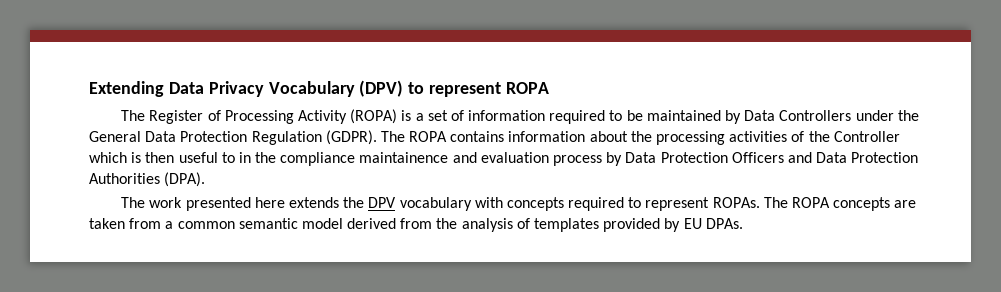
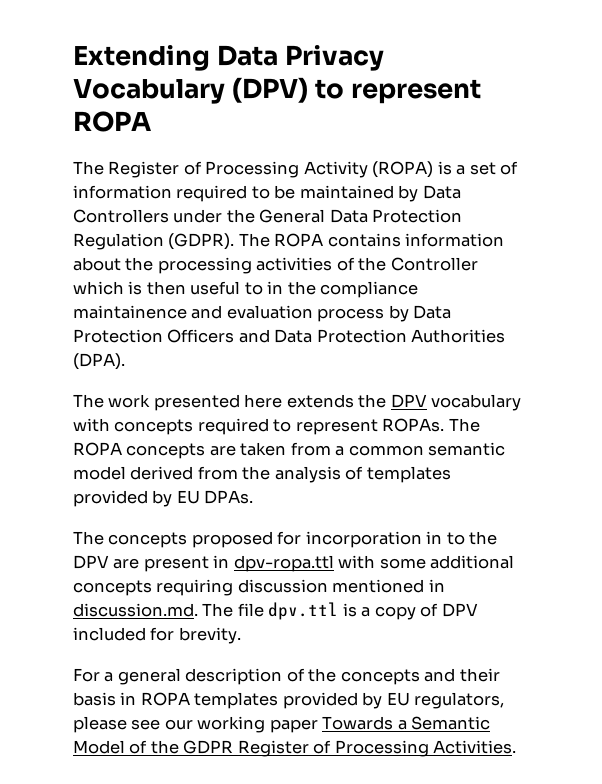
+ The concepts proposed for incorporation in to the DPV are present in dpv-ropa.ttl with some additional concepts requiring discussion mentioned in discussion.md. The file dpv.ttl is a copy of DPV included for brevity.
+ For a general description of the concepts and their basis in ROPA templates provided by EU regulators, please see our working paper Towards a Semantic Model of the GDPR Register of Processing Activities.

